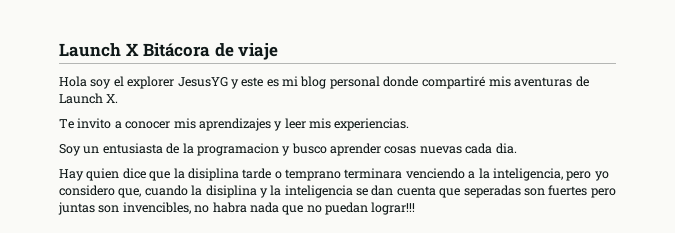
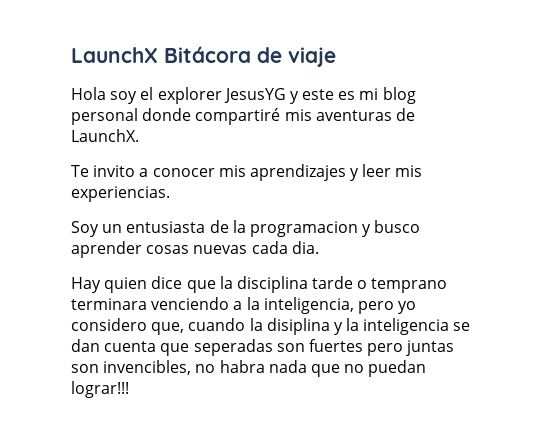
- Launch X Bitácora de viaje
+ LaunchX Bitácora de viaje
- Hola soy el explorer JesusYG y este es mi blog personal donde compartiré mis aventuras de Launch X.
+ Hola soy el explorer JesusYG y este es mi blog personal donde compartiré mis aventuras de LaunchX.
- Hay quien dice que la disiplina tarde o temprano terminara venciendo a la inteligencia, pero yo considero que, cuando la disiplina y la inteligencia se dan cuenta que seperadas son fuertes pero juntas son invencibles, no habra nada que no puedan lograr!!!
+ Hay quien dice que la disciplina tarde o temprano terminara venciendo a la inteligencia, pero yo considero que, cuando la disiplina y la inteligencia se dan cuenta que seperadas son fuertes pero juntas son invencibles, no habra nada que no puedan lograr!!!

